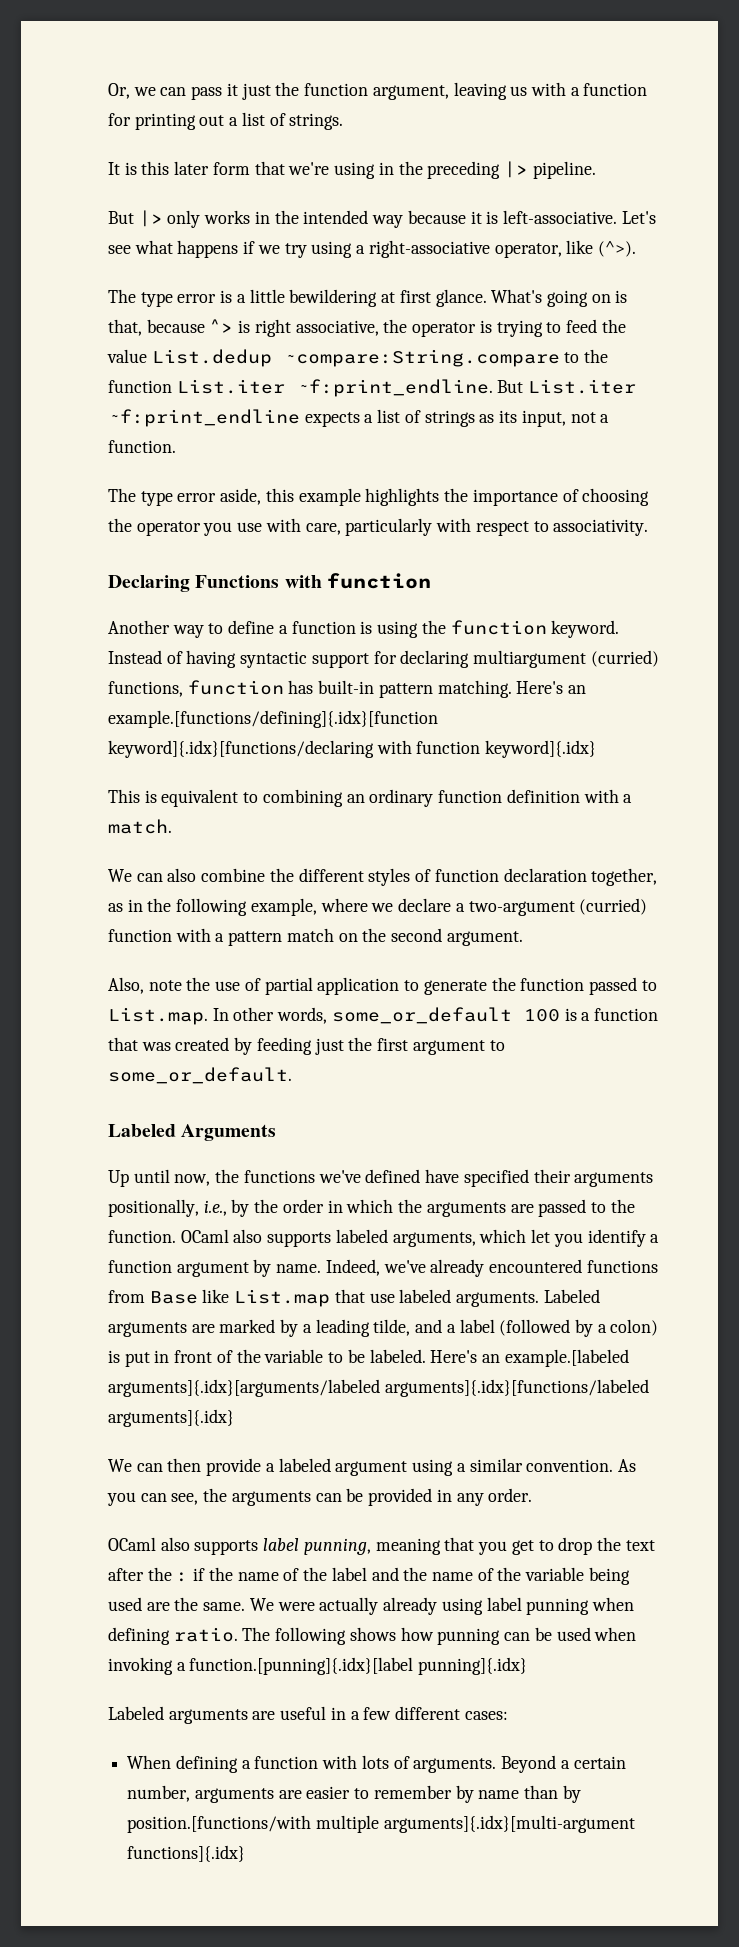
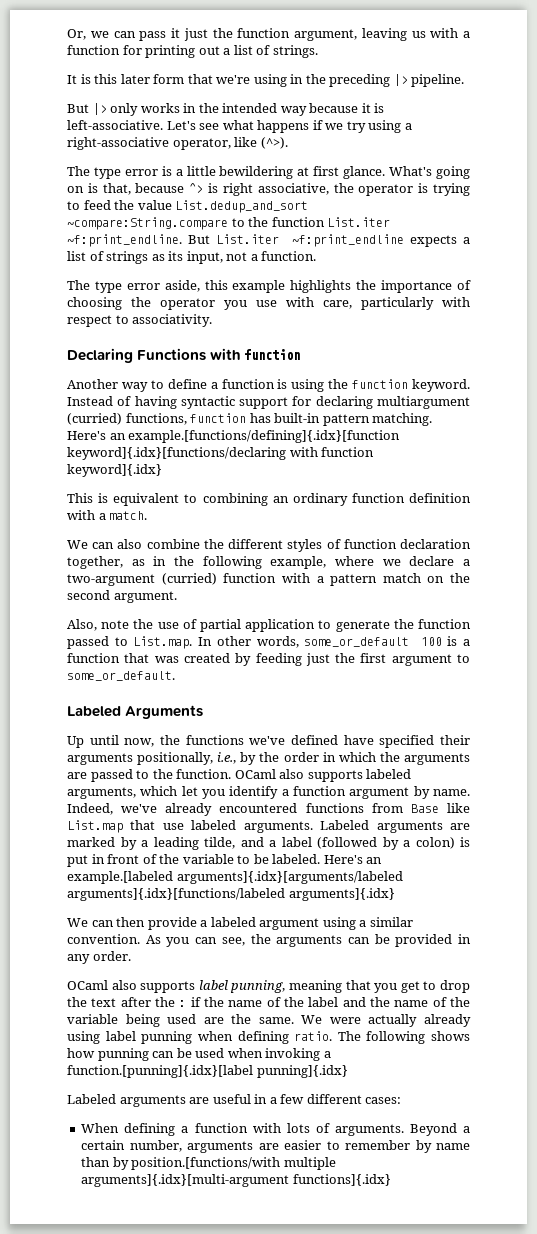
- What's going on is that, because ^> is right associative, the operator is trying to feed the value List.dedup ~compare:String.compare to the function List.iter ~f:print_endline.
+ What's going on is that, because ^> is right associative, the operator is trying to feed the value List.dedup_and_sort ~compare:String.compare to the function List.iter ~f:print_endline.

